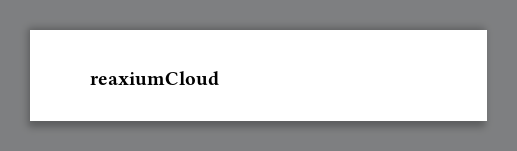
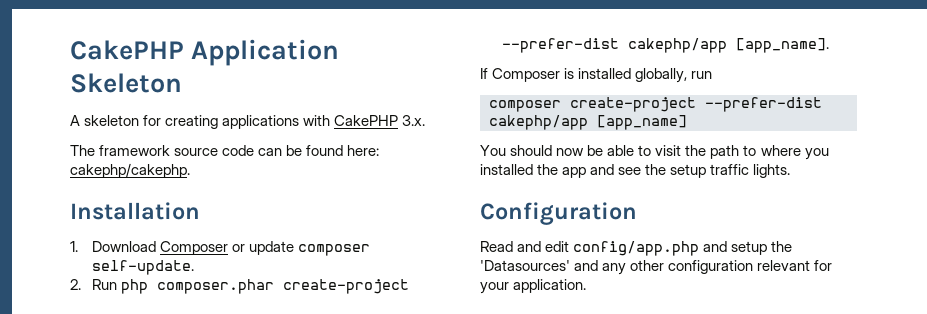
- reaxiumCloud
+ CakePHP Application Skeleton
+ A skeleton for creating applications with CakePHP 3.x.
+ The framework source code can be found here: cakephp/cakephp.
+ Installation
+ 1. Download Composer or update composer self-update.
+ 2. Run php composer.phar create-project --prefer-dist cakephp/app [app_name].
+ If Composer is installed globally, run
+ composer create-project --prefer-dist cakephp/app [app_name]
+ You should now be able to visit the path to where you installed the app and see the setup traffic lights.
+ Configuration
+ Read and edit config/app.php and setup the 'Datasources' and any other configuration relevant for your application.

